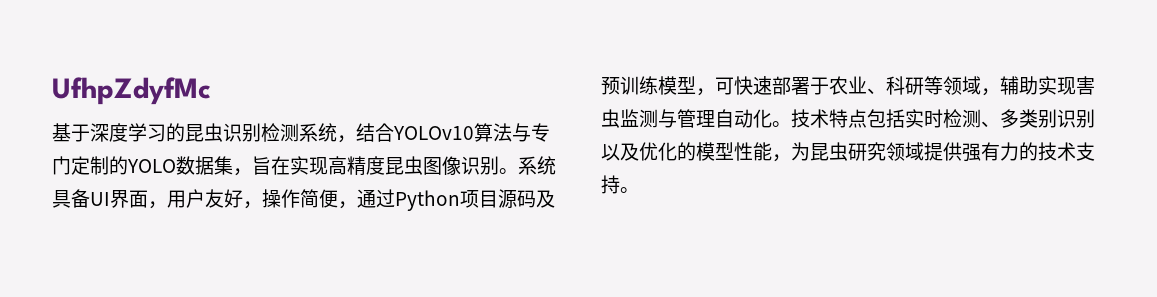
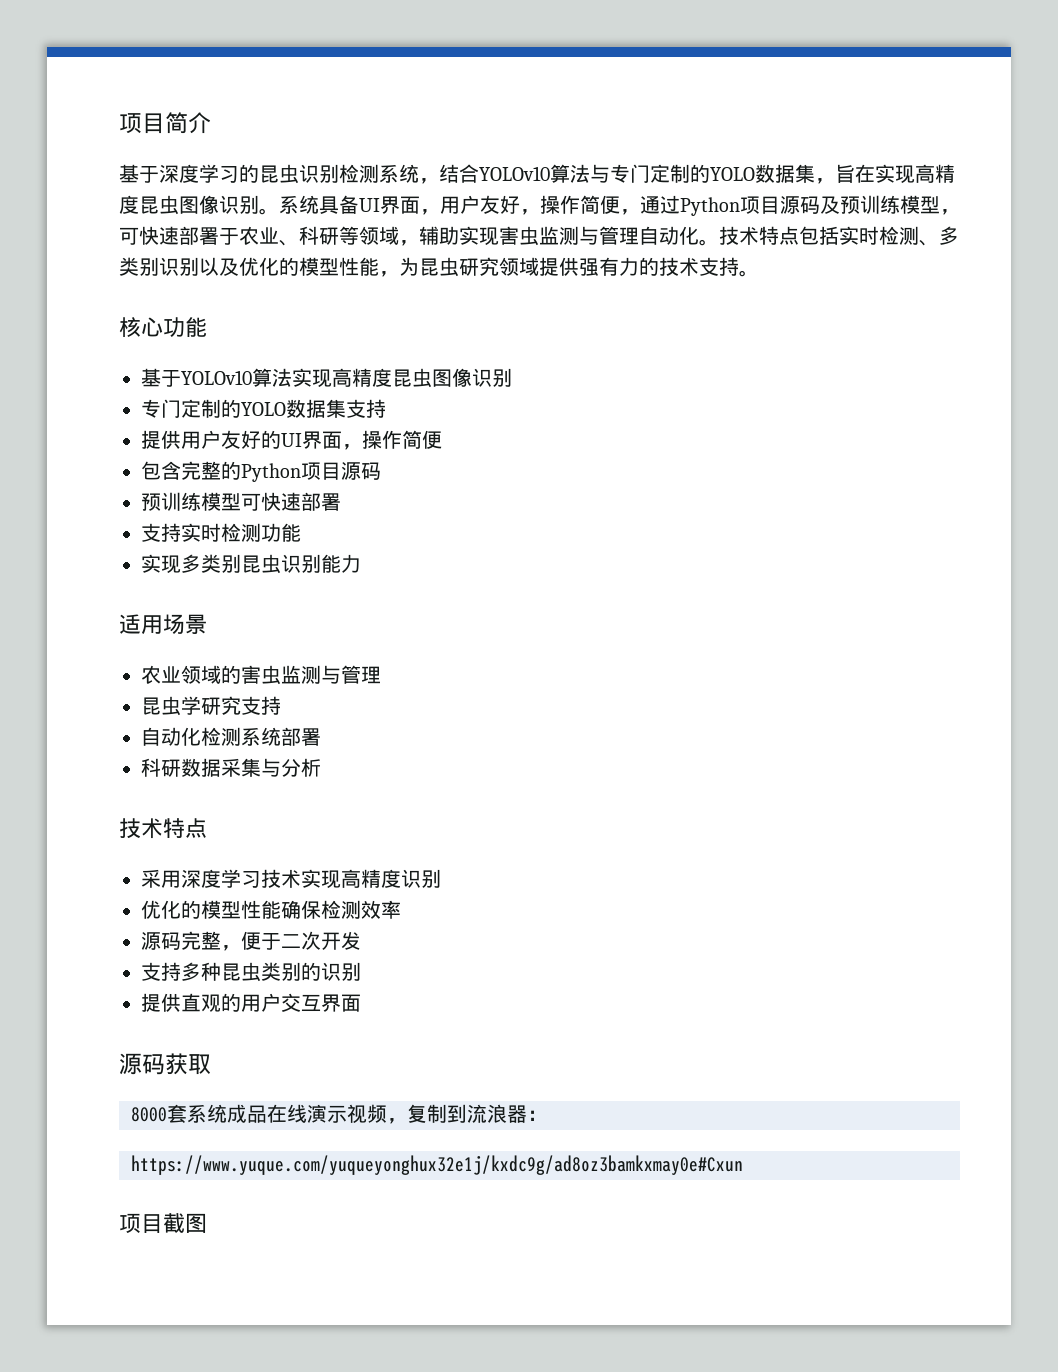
- UfhpZdyfMc
+ 项目简介
+ 核心功能
+ 基于YOLOv10算法实现高精度昆虫图像识别
+ 专门定制的YOLO数据集支持
+ 提供用户友好的UI界面，操作简便
+ 包含完整的Python项目源码
+ 预训练模型可快速部署
+ 支持实时检测功能
+ 实现多类别昆虫识别能力
+ 适用场景
+ 农业领域的害虫监测与管理
+ 昆虫学研究支持
+ 自动化检测系统部署
+ 科研数据采集与分析
+ 技术特点
+ 采用深度学习技术实现高精度识别
+ 优化的模型性能确保检测效率
+ 源码完整，便于二次开发
+ 支持多种昆虫类别的识别
+ 提供直观的用户交互界面
+ 源码获取
+ 8000套系统成品在线演示视频，复制到流浪器：
+ https://www.yuque.com/yuqueyonghux32e1j/kxdc9g/ad8oz3bamkxmay0e#Cxun
+ 项目截图

